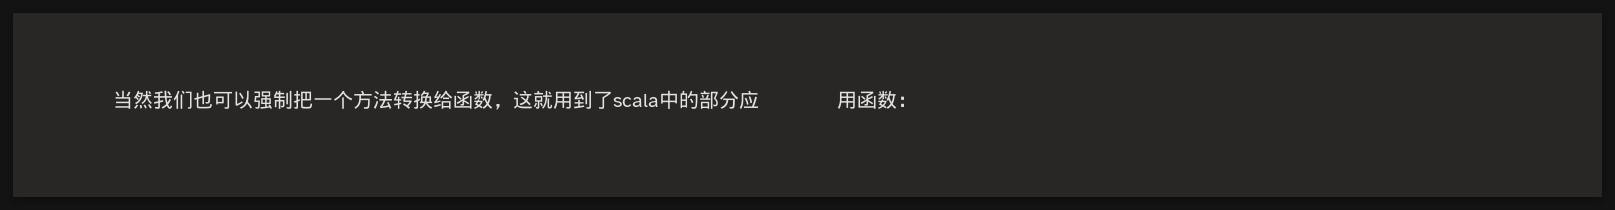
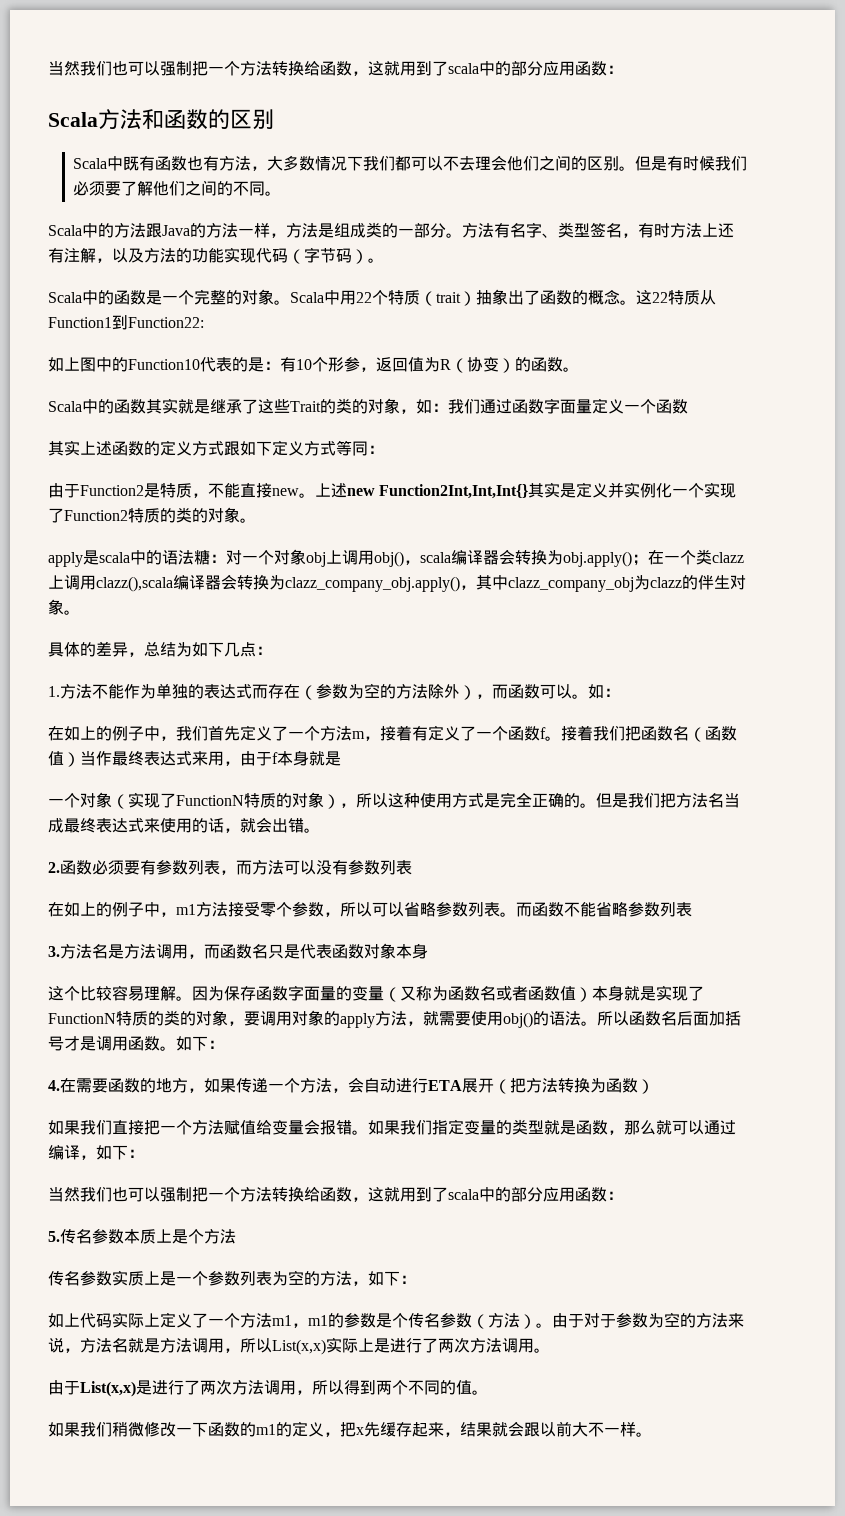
+ Scala方法和函数的区别
+ Scala中既有函数也有方法，大多数情况下我们都可以不去理会他们之间的区别。但是有时候我们必须要了解他们之间的不同。
+ Scala中的方法跟Java的方法一样，方法是组成类的一部分。方法有名字、类型签名，有时方法上还有注解，以及方法的功能实现代码（字节码）。
+ Scala中的函数是一个完整的对象。Scala中用22个特质（trait）抽象出了函数的概念。这22特质从Function1到Function22:
+ 如上图中的Function10代表的是：有10个形参，返回值为R（协变）的函数。
+ Scala中的函数其实就是继承了这些Trait的类的对象，如：我们通过函数字面量定义一个函数
+ 其实上述函数的定义方式跟如下定义方式等同：
+ 由于Function2是特质，不能直接new。上述new Function2Int,Int,Int{}其实是定义并实例化一个实现了Function2特质的类的对象。
+ apply是scala中的语法糖：对一个对象obj上调用obj()，scala编译器会转换为obj.apply()；在一个类clazz上调用clazz(),scala编译器会转换为clazz_company_obj.apply()，其中clazz_company_obj为clazz的伴生对象。
+ 具体的差异，总结为如下几点：
+ 1.方法不能作为单独的表达式而存在（参数为空的方法除外），而函数可以。如：
+ 在如上的例子中，我们首先定义了一个方法m，接着有定义了一个函数f。接着我们把函数名（函数值）当作最终表达式来用，由于f本身就是
+ 一个对象（实现了FunctionN特质的对象），所以这种使用方式是完全正确的。但是我们把方法名当成最终表达式来使用的话，就会出错。
+ 2.函数必须要有参数列表，而方法可以没有参数列表
+ 在如上的例子中，m1方法接受零个参数，所以可以省略参数列表。而函数不能省略参数列表
+ 3.方法名是方法调用，而函数名只是代表函数对象本身
+ 这个比较容易理解。因为保存函数字面量的变量（又称为函数名或者函数值）本身就是实现了FunctionN特质的类的对象，要调用对象的apply方法，就需要使用obj()的语法。所以函数名后面加括号才是调用函数。如下：
+ 4.在需要函数的地方，如果传递一个方法，会自动进行ETA展开（把方法转换为函数）
+ 如果我们直接把一个方法赋值给变量会报错。如果我们指定变量的类型就是函数，那么就可以通过编译，如下：
+ 当然我们也可以强制把一个方法转换给函数，这就用到了scala中的部分应用函数：
+ 5.传名参数本质上是个方法
+ 传名参数实质上是一个参数列表为空的方法，如下：
+ 如上代码实际上定义了一个方法m1，m1的参数是个传名参数（方法）。由于对于参数为空的方法来说，方法名就是方法调用，所以List(x,x)实际上是进行了两次方法调用。
+ 由于List(x,x)是进行了两次方法调用，所以得到两个不同的值。
+ 如果我们稍微修改一下函数的m1的定义，把x先缓存起来，结果就会跟以前大不一样。

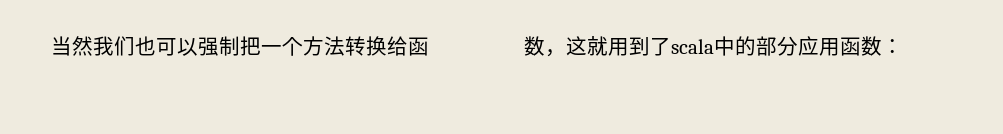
- Scala方法和函数的区别
- Scala中既有函数也有方法，大多数情况下我们都可以不去理会他们之间的区别。但是有时候我们必须要了解他们之间的不同。
- Scala中的方法跟Java的方法一样，方法是组成类的一部分。方法有名字、类型签名，有时方法上还有注解，以及方法的功能实现代码（字节码）。
- Scala中的函数是一个完整的对象。Scala中用22个特质（trait）抽象出了函数的概念。这22特质从Function1到Function22:
- 如上图中的Function10代表的是：有10个形参，返回值为R（协变）的函数。
- Scala中的函数其实就是继承了这些Trait的类的对象，如：我们通过函数字面量定义一个函数
- 其实上述函数的定义方式跟如下定义方式等同：
- 由于Function2是特质，不能直接new。上述new Function2Int,Int,Int{}其实是定义并实例化一个实现了Function2特质的类的对象。
- apply是scala中的语法糖：对一个对象obj上调用obj()，scala编译器会转换为obj.apply()；在一个类clazz上调用clazz(),scala编译器会转换为clazz_company_obj.apply()，其中clazz_company_obj为clazz的伴生对象。
- 具体的差异，总结为如下几点：
- 1.方法不能作为单独的表达式而存在（参数为空的方法除外），而函数可以。如：
- 在如上的例子中，我们首先定义了一个方法m，接着有定义了一个函数f。接着我们把函数名（函数值）当作最终表达式来用，由于f本身就是
- 一个对象（实现了FunctionN特质的对象），所以这种使用方式是完全正确的。但是我们把方法名当成最终表达式来使用的话，就会出错。
- 2.函数必须要有参数列表，而方法可以没有参数列表
- 在如上的例子中，m1方法接受零个参数，所以可以省略参数列表。而函数不能省略参数列表
- 3.方法名是方法调用，而函数名只是代表函数对象本身
- 这个比较容易理解。因为保存函数字面量的变量（又称为函数名或者函数值）本身就是实现了FunctionN特质的类的对象，要调用对象的apply方法，就需要使用obj()的语法。所以函数名后面加括号才是调用函数。如下：
- 4.在需要函数的地方，如果传递一个方法，会自动进行ETA展开（把方法转换为函数）
- 如果我们直接把一个方法赋值给变量会报错。如果我们指定变量的类型就是函数，那么就可以通过编译，如下：
- 当然我们也可以强制把一个方法转换给函数，这就用到了scala中的部分应用函数：
- 5.传名参数本质上是个方法
- 传名参数实质上是一个参数列表为空的方法，如下：
- 如上代码实际上定义了一个方法m1，m1的参数是个传名参数（方法）。由于对于参数为空的方法来说，方法名就是方法调用，所以List(x,x)实际上是进行了两次方法调用。
- 由于List(x,x)是进行了两次方法调用，所以得到两个不同的值。
- 如果我们稍微修改一下函数的m1的定义，把x先缓存起来，结果就会跟以前大不一样。

